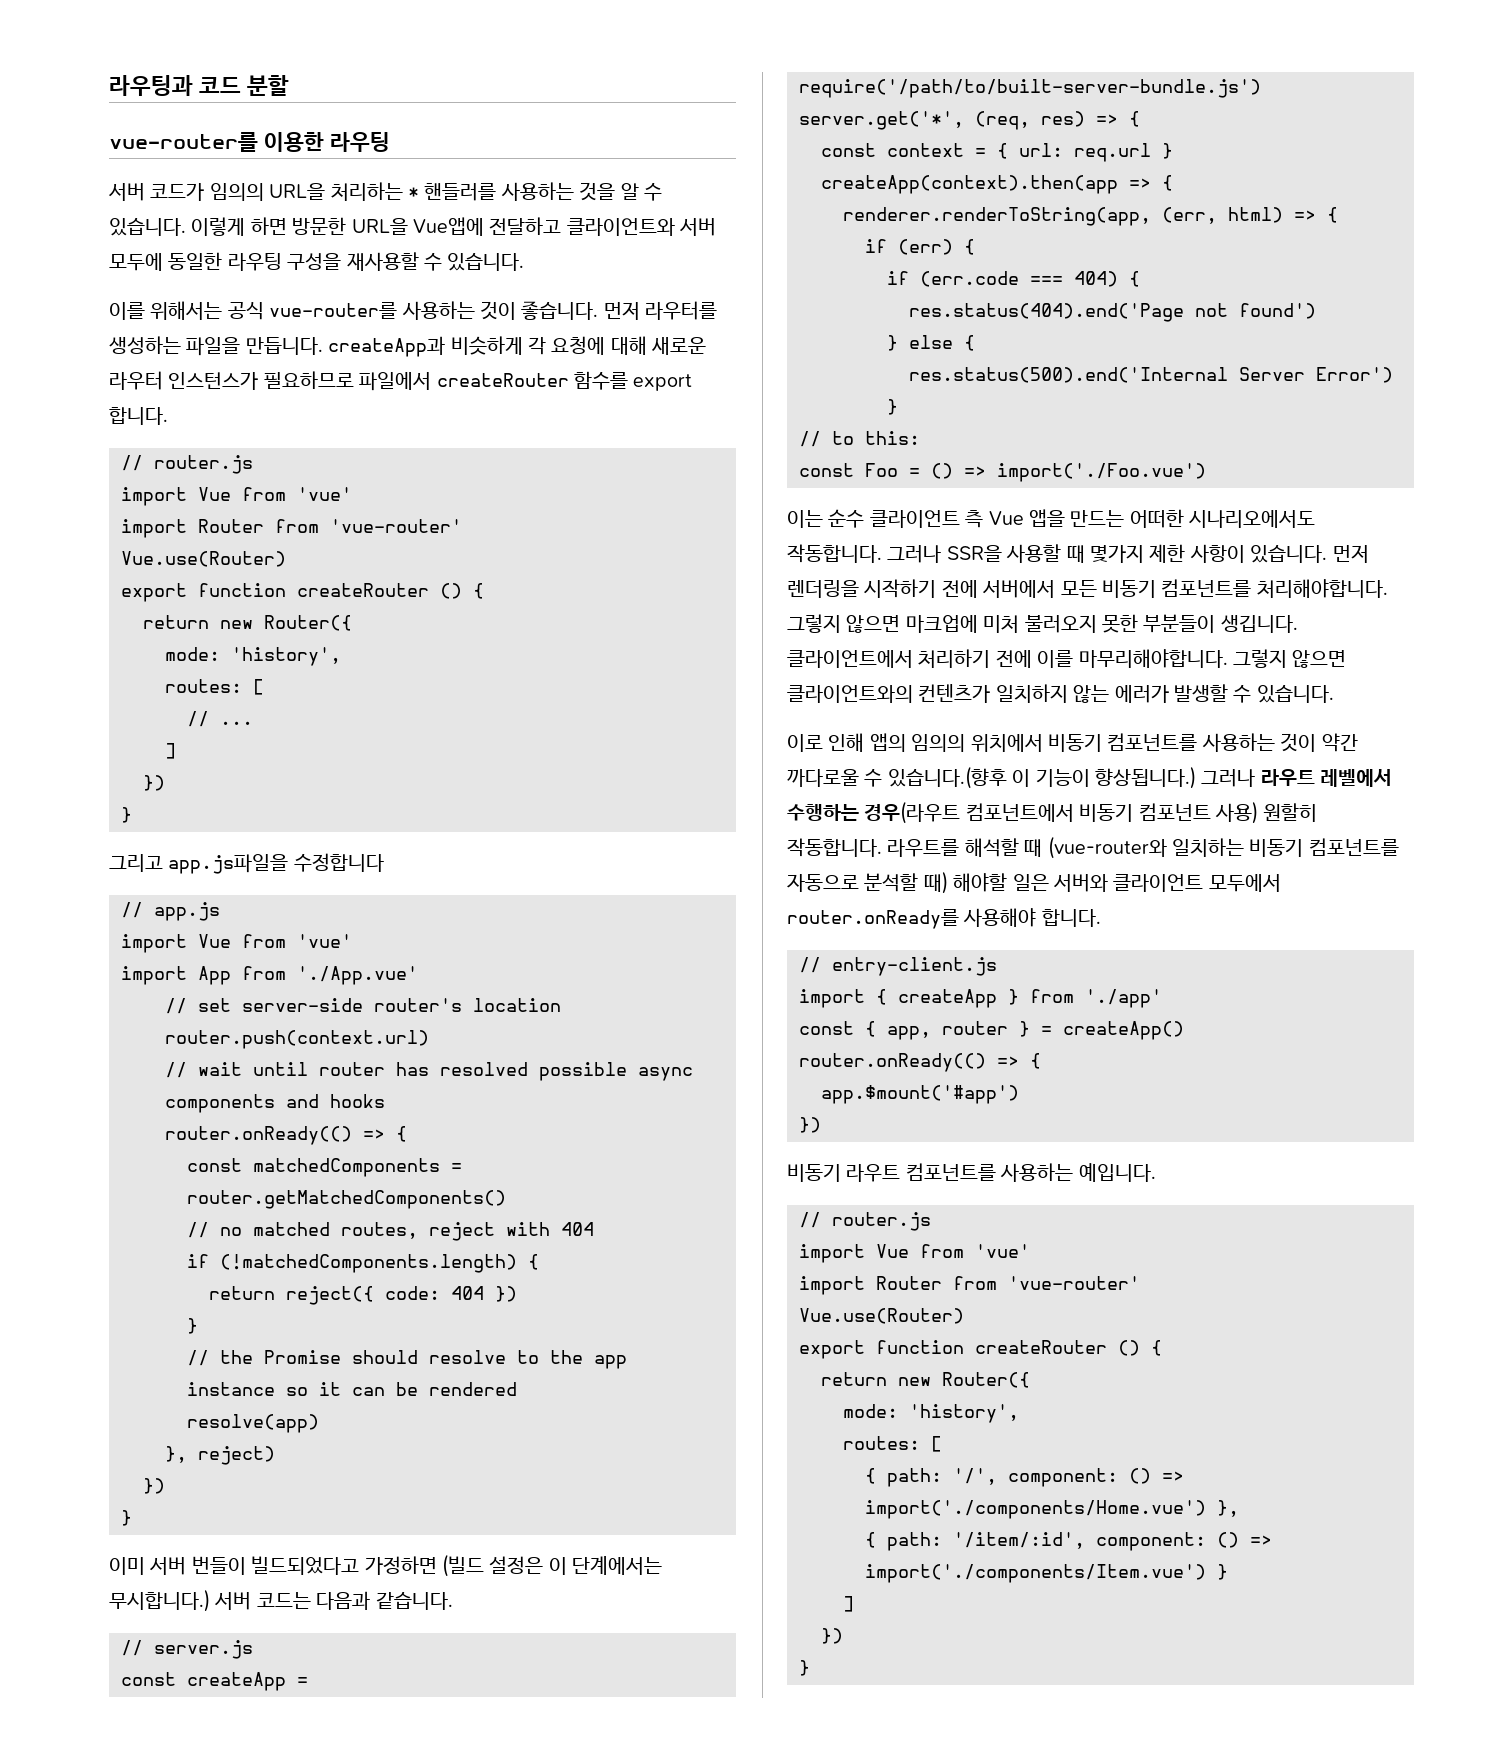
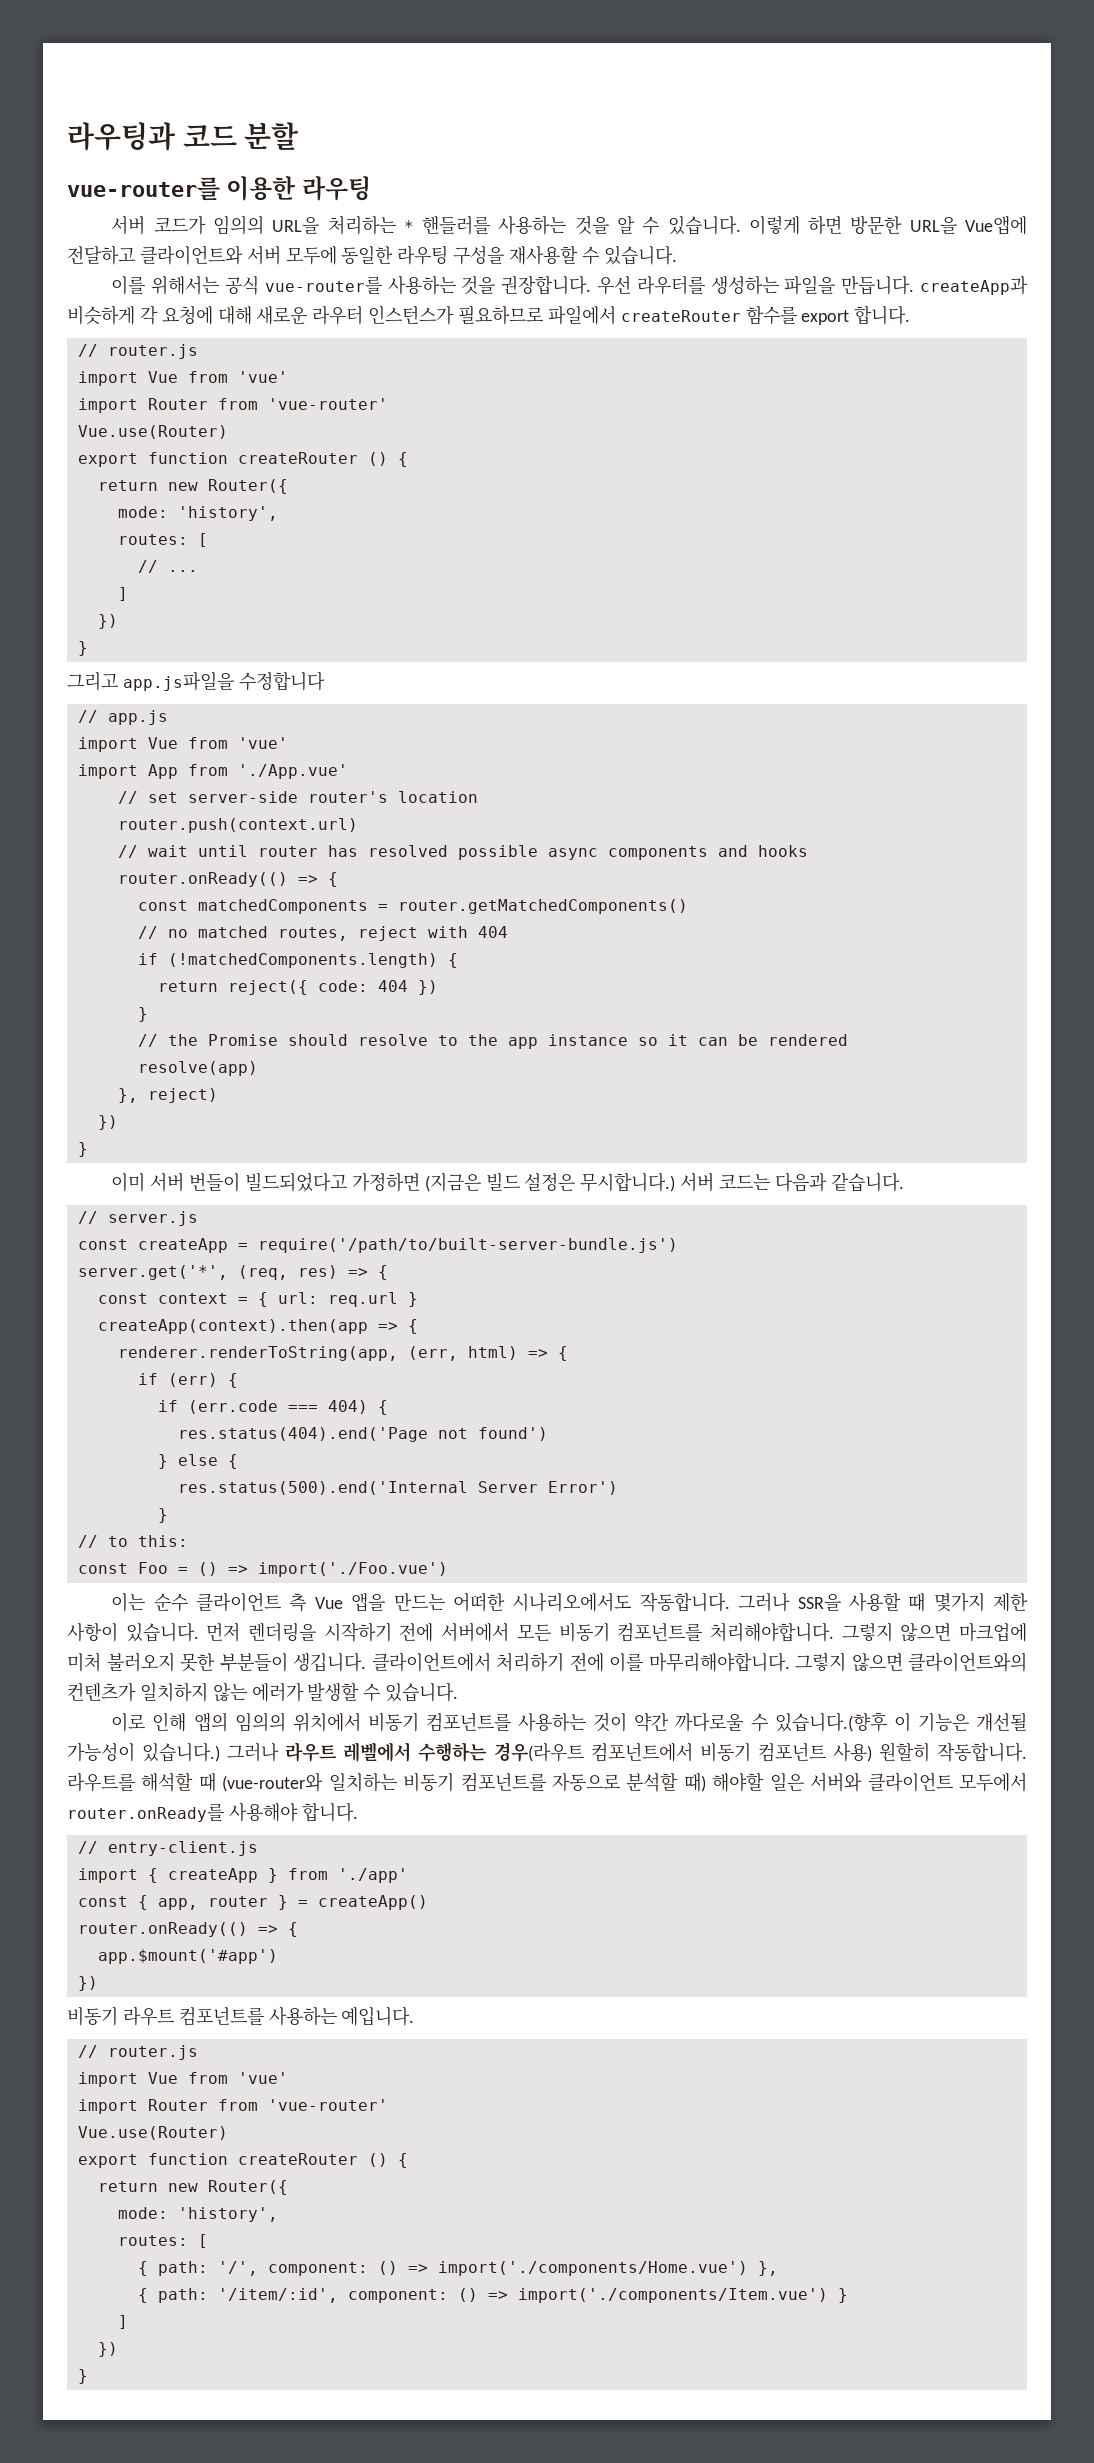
- 이를 위해서는 공식 vue-router를 사용하는 것이 좋습니다. 먼저 라우터를 생성하는 파일을 만듭니다. createApp과 비슷하게 각 요청에 대해 새로운 라우터 인스턴스가 필요하므로 파일에서 createRouter 함수를 export 합니다.
+ 이를 위해서는 공식 vue-router를 사용하는 것을 권장합니다. 우선 라우터를 생성하는 파일을 만듭니다. createApp과 비슷하게 각 요청에 대해 새로운 라우터 인스턴스가 필요하므로 파일에서 createRouter 함수를 export 합니다.
- 이미 서버 번들이 빌드되었다고 가정하면 (빌드 설정은 이 단계에서는 무시합니다.)
+ 이미 서버 번들이 빌드되었다고 가정하면 (지금은 빌드 설정은 무시합니다.)
- 이로 인해 앱의 임의의 위치에서 비동기 컴포넌트를 사용하는 것이 약간 까다로울 수 있습니다.(향후 이 기능이 향상됩니다.)
+ 이로 인해 앱의 임의의 위치에서 비동기 컴포넌트를 사용하는 것이 약간 까다로울 수 있습니다.(향후 이 기능은 개선될 가능성이 있습니다.)

